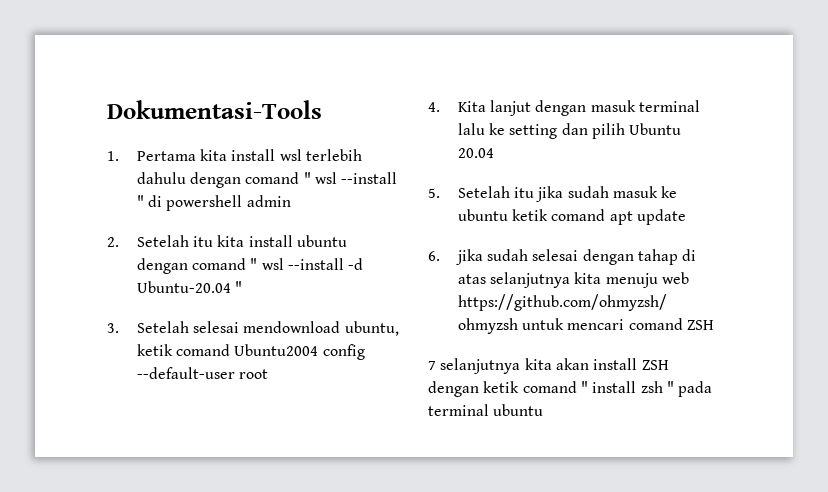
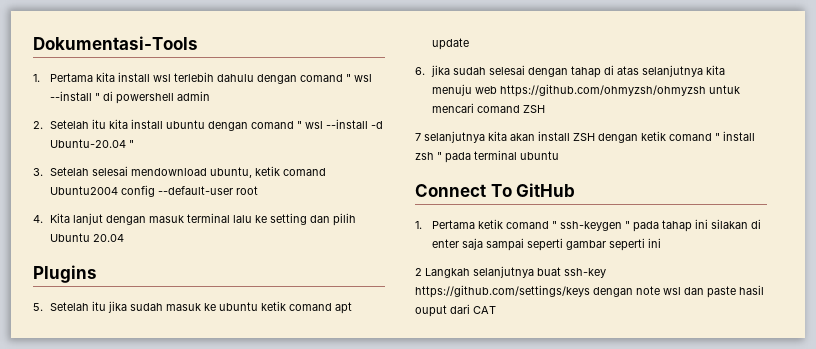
+ Plugins
+ Connect To GitHub
+ 1. Pertama ketik comand " ssh-keygen " pada tahap ini silakan di enter saja sampai seperti gambar seperti ini
+ 2 Langkah selanjutnya buat ssh-key https://github.com/settings/keys dengan note wsl dan paste hasil ouput dari CAT

